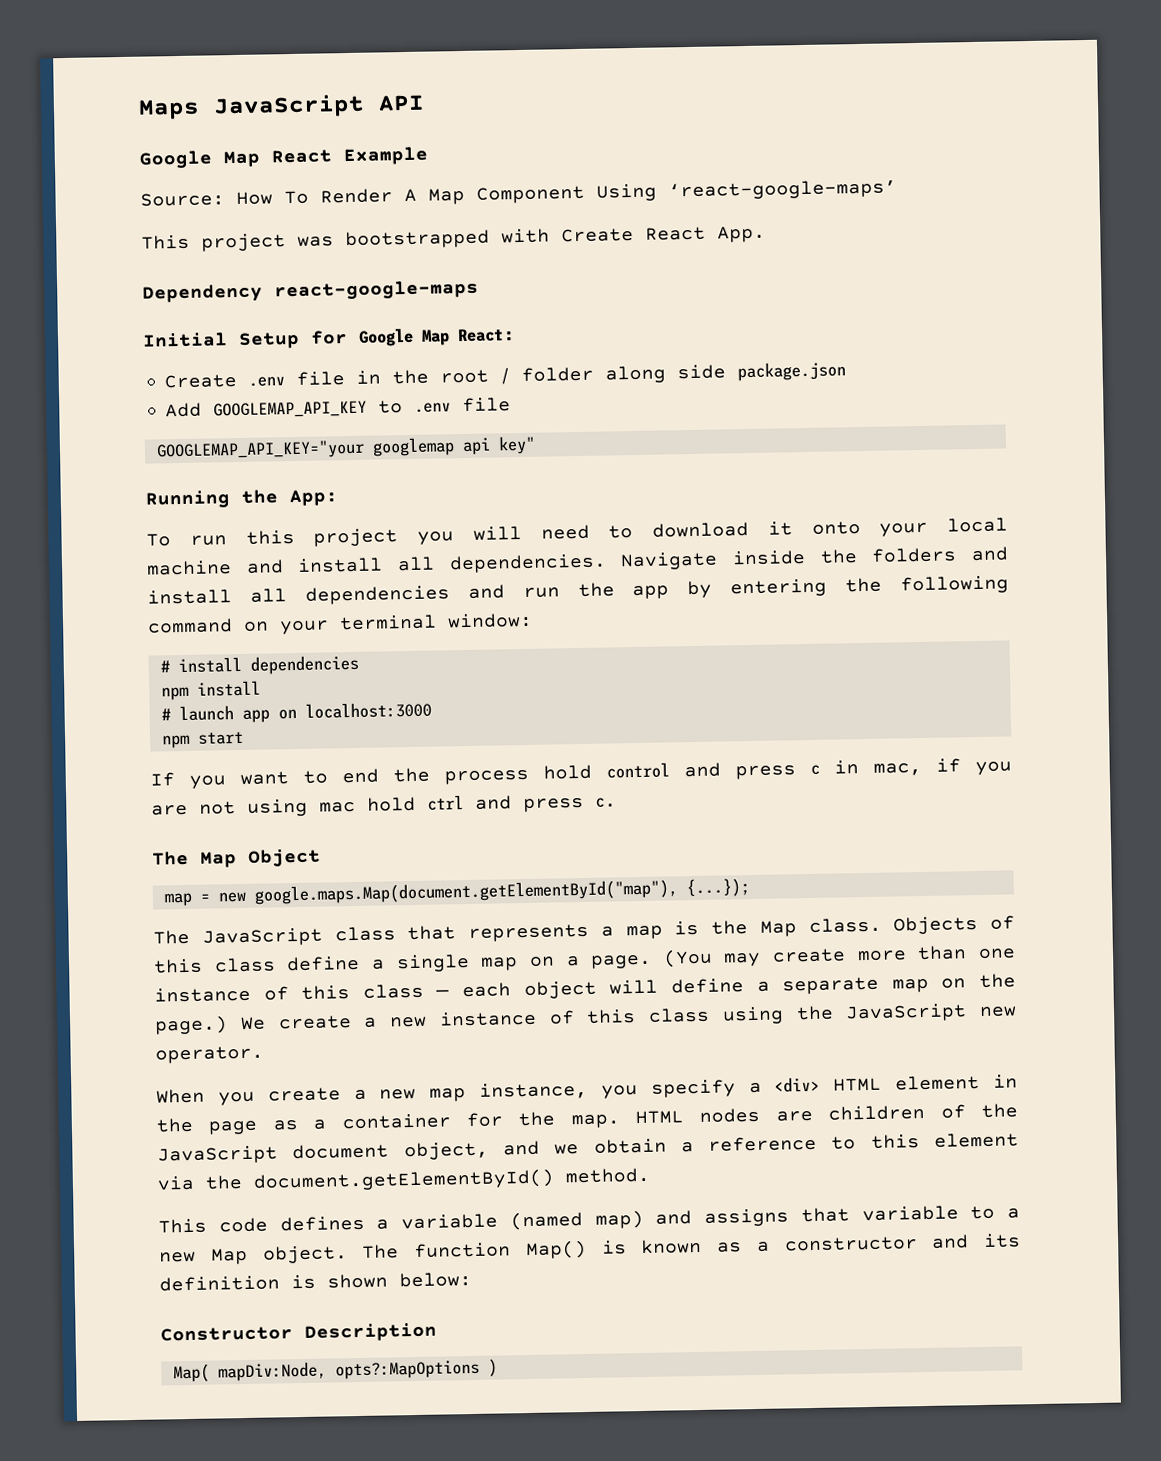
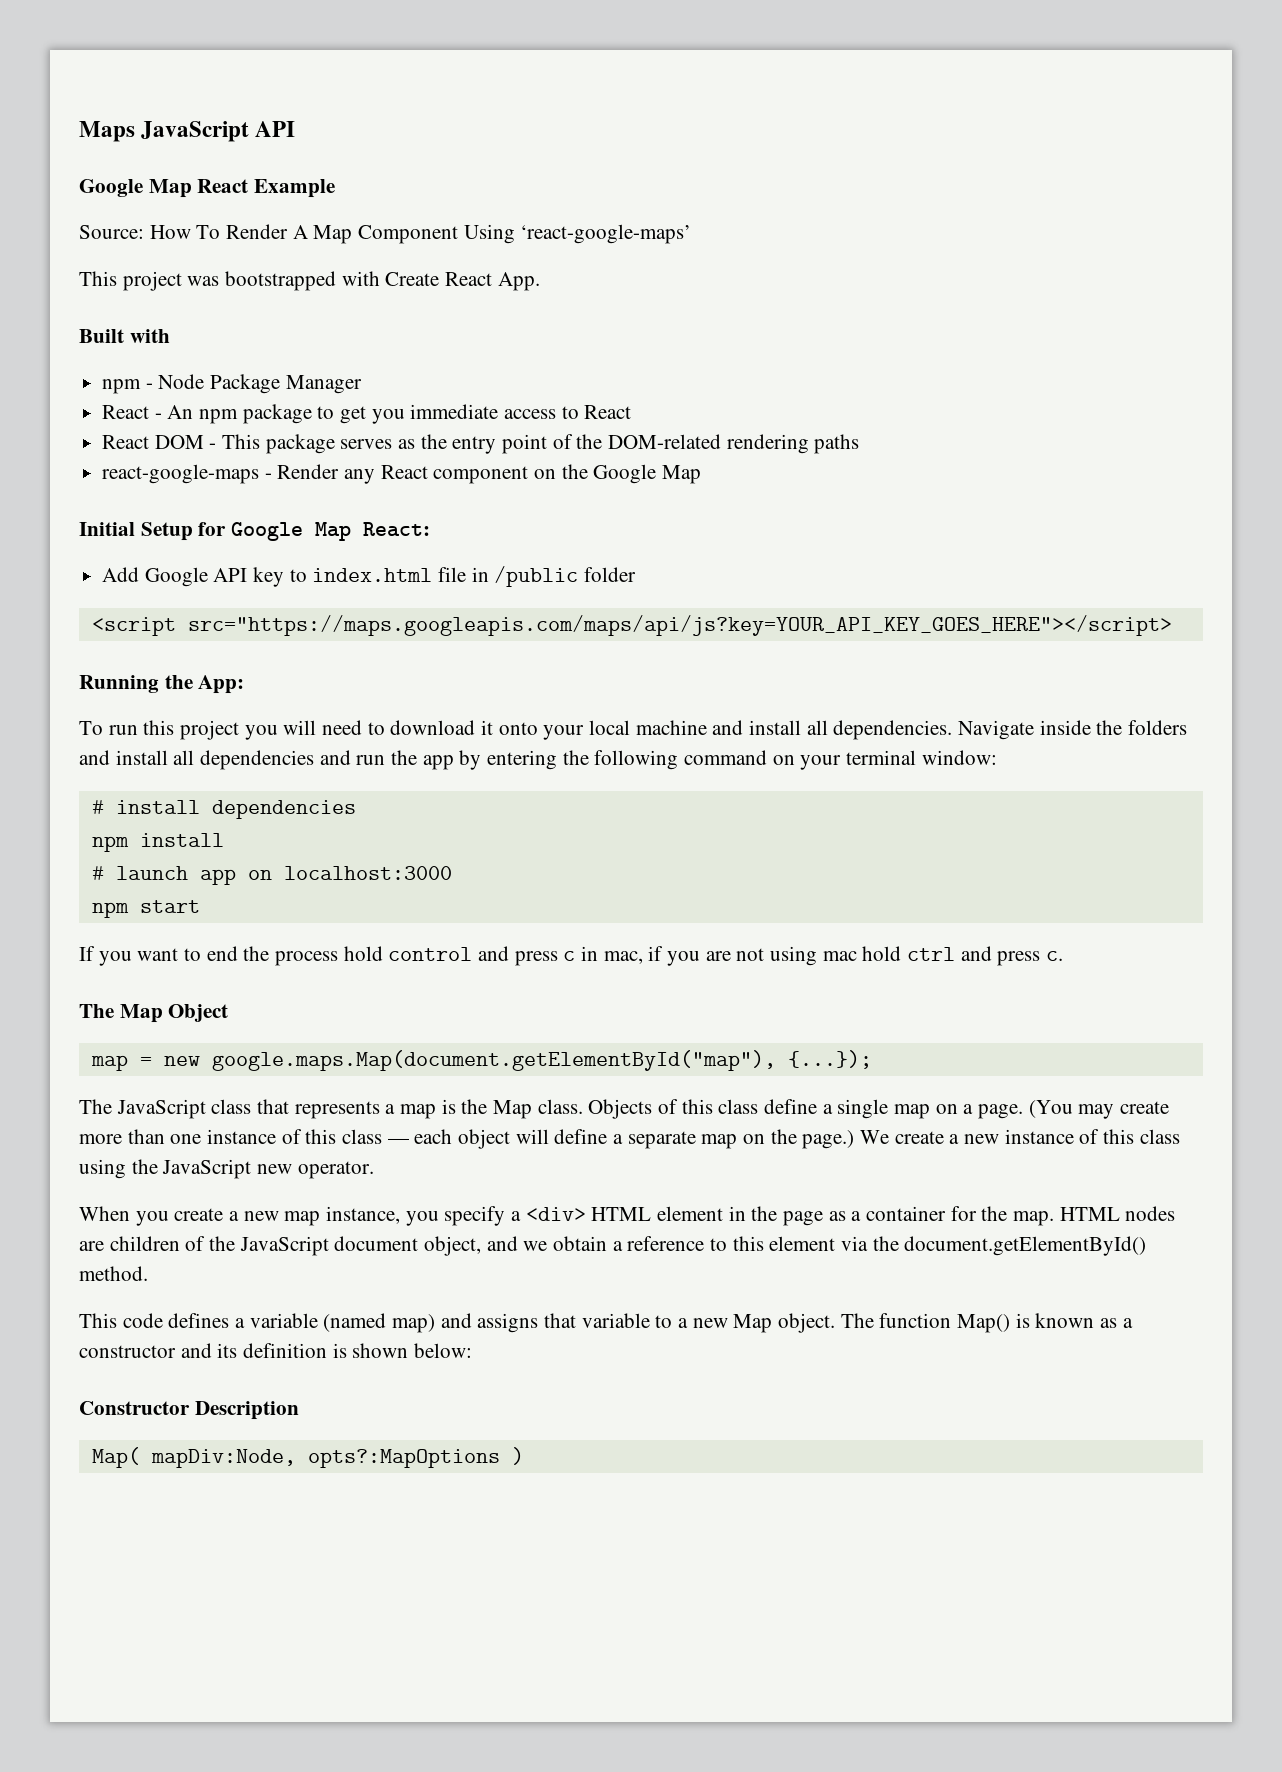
- Dependency react-google-maps
+ Built with
+ npm - Node Package Manager
+ React - An npm package to get you immediate access to React
+ React DOM - This package serves as the entry point of the DOM-related rendering paths
+ react-google-maps - Render any React component on the Google Map
- Create .env file in the root / folder along side package.json
- Add GOOGLEMAP_API_KEY to .env file
- GOOGLEMAP_API_KEY="your googlemap api key"
+ Add Google API key to index.html file in /public folder
+ <script src="https://maps.googleapis.com/maps/api/js?key=YOUR_API_KEY_GOES_HERE"></script>

